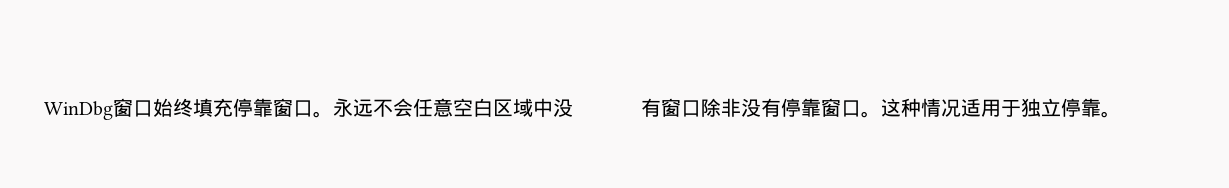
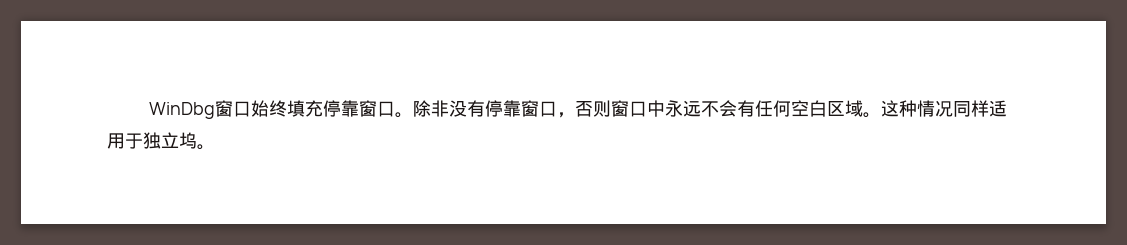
- 永远不会任意空白区域中没有窗口除非没有停靠窗口。
+ 除非没有停靠窗口，否则窗口中永远不会有任何空白区域。
- 这种情况适用于独立停靠。
+ 这种情况同样适用于独立坞。

